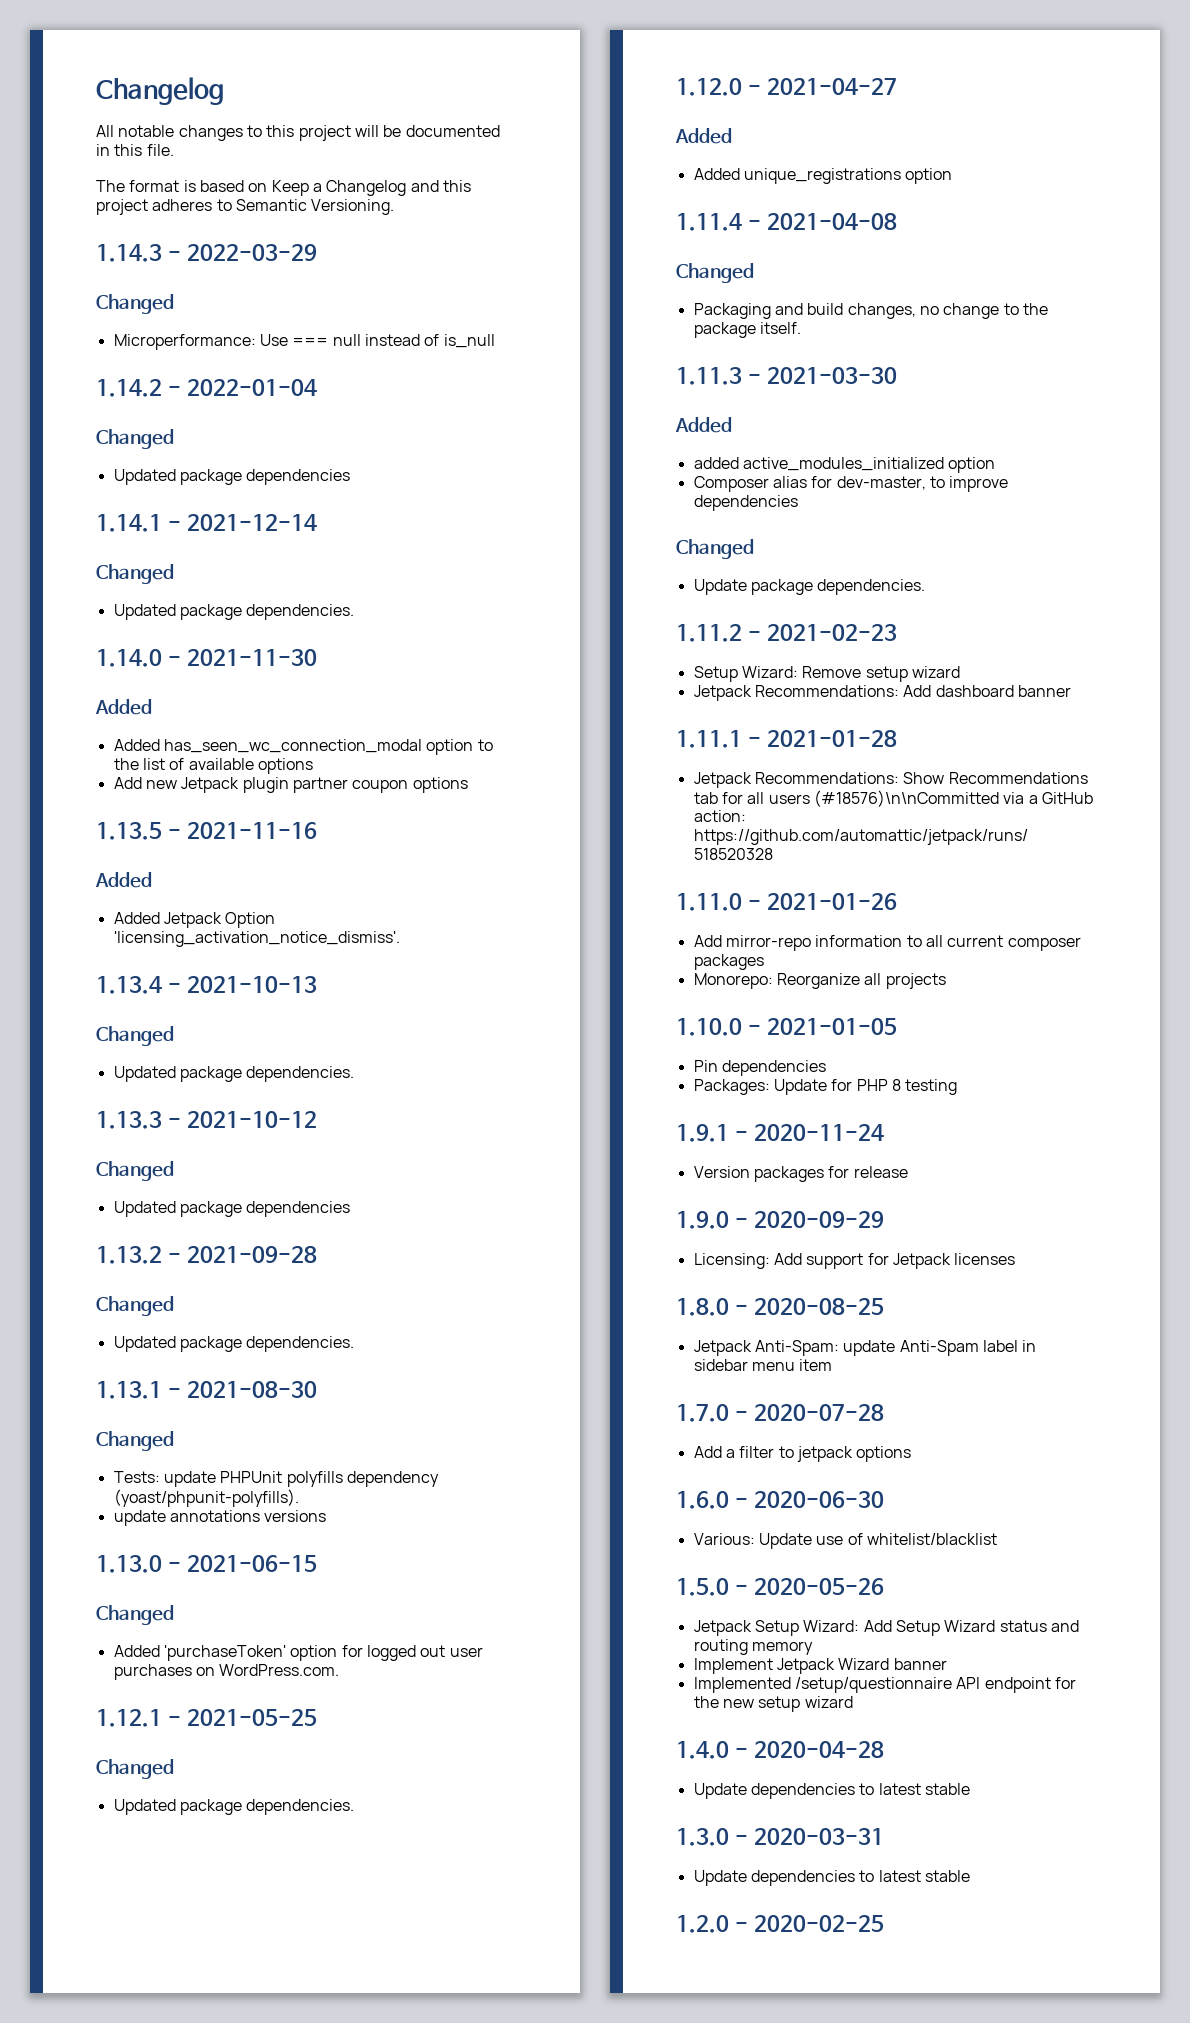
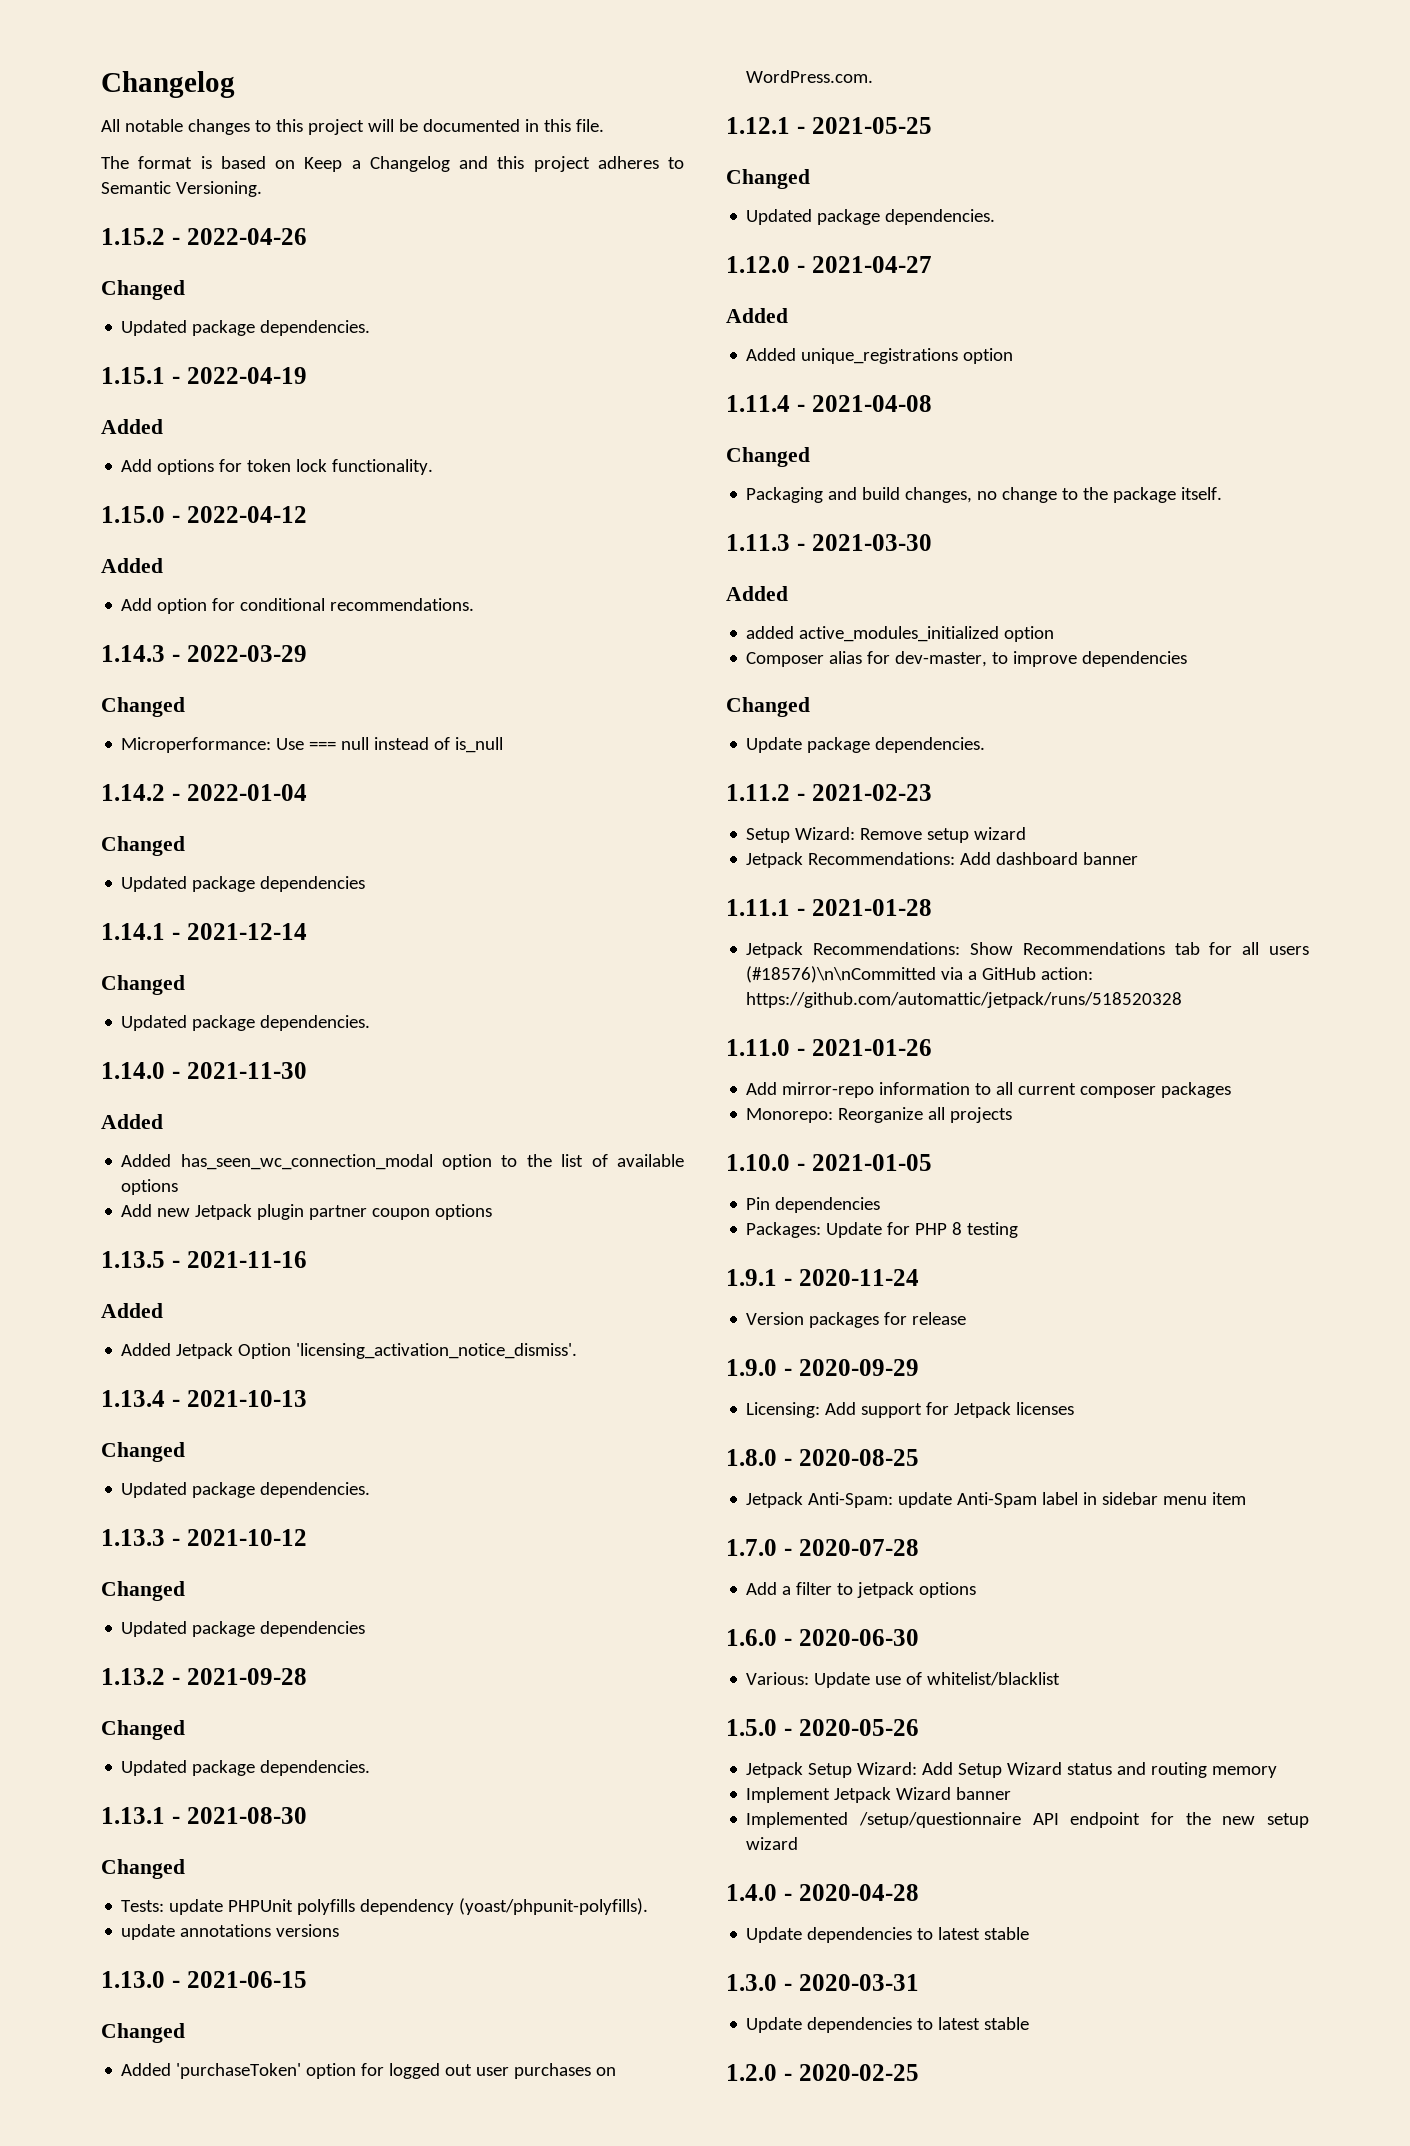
+ 1.15.2 - 2022-04-26
+ Changed
+ Updated package dependencies.
+ 1.15.1 - 2022-04-19
+ Added
+ Add options for token lock functionality.
+ 1.15.0 - 2022-04-12
+ Added
+ Add option for conditional recommendations.

